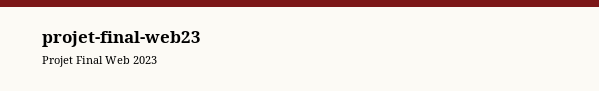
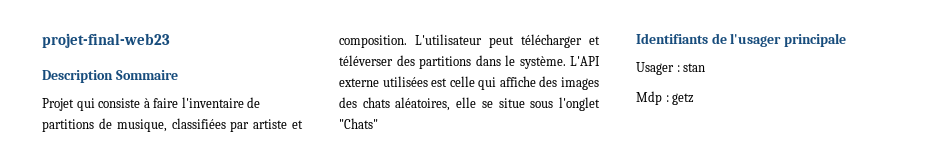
+ Description Sommaire
- Projet Final Web 2023
+ Projet qui consiste à faire l'inventaire de partitions de musique, classifiées par artiste et composition. L'utilisateur peut télécharger et téléverser des partitions dans le système. L'API externe utilisées est celle qui affiche des images des chats aléatoires, elle se situe sous l'onglet "Chats"
+ Identifiants de l'usager principale
+ Usager : stan
+ Mdp : getz

